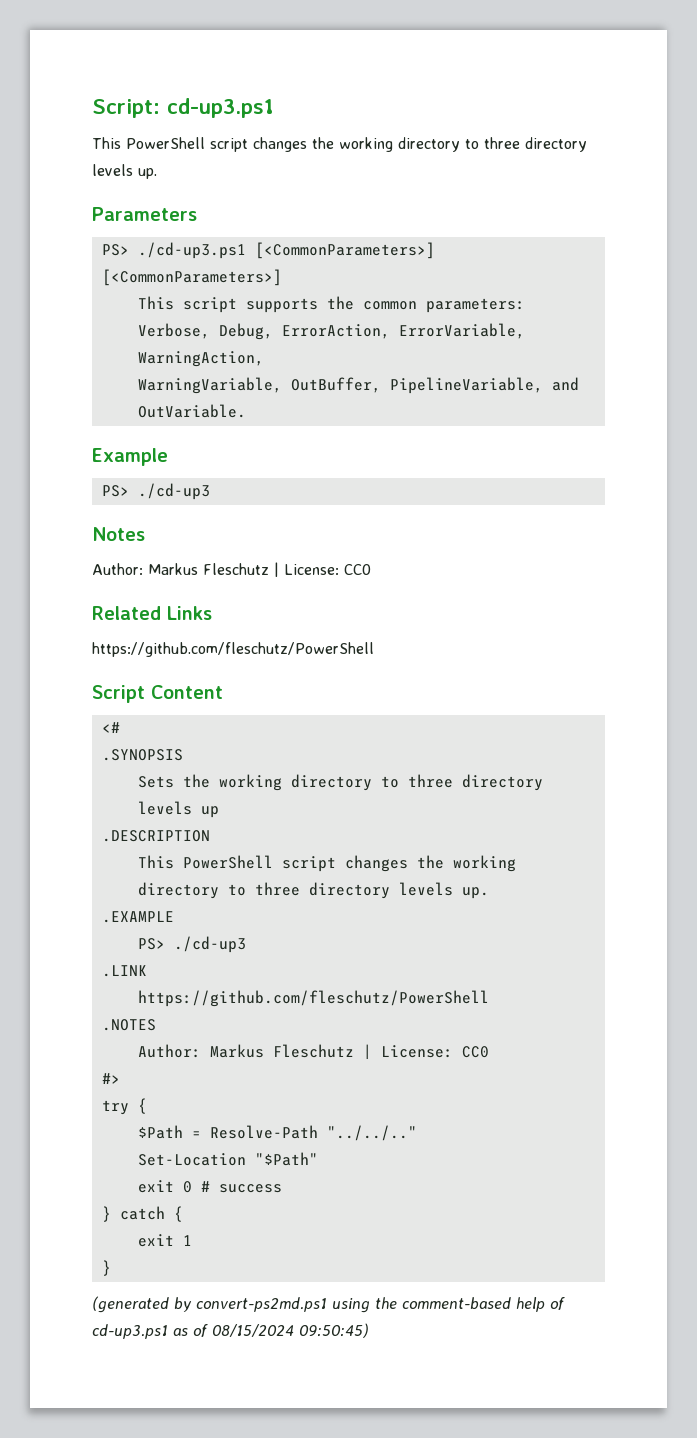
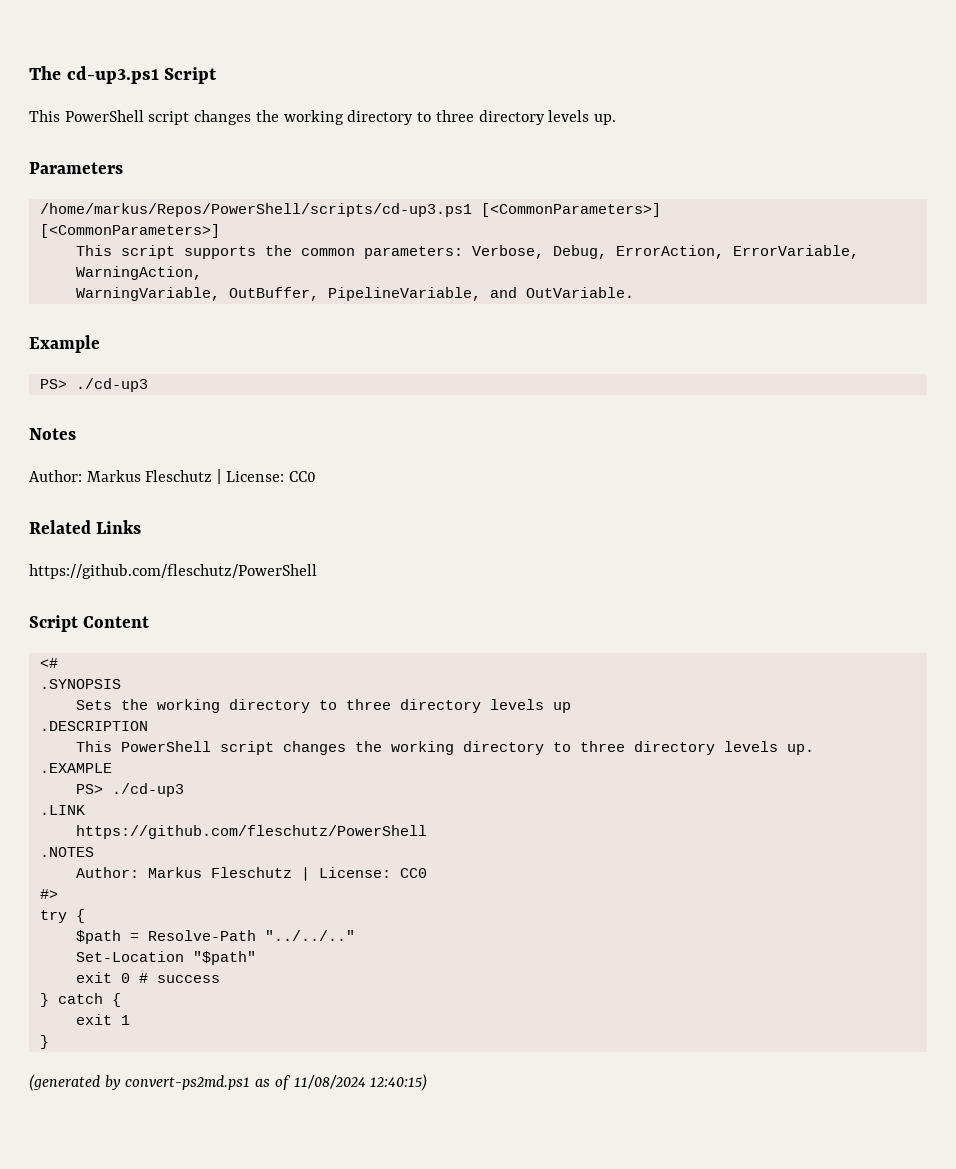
- Script: cd-up3.ps1
+ The cd-up3.ps1 Script
- PS> ./cd-up3.ps1 [<CommonParameters>]
+ /home/markus/Repos/PowerShell/scripts/cd-up3.ps1 [<CommonParameters>]
- $Path = Resolve-Path "../../.."
+ $path = Resolve-Path "../../.."
- Set-Location "$Path"
+ Set-Location "$path"
- (generated by convert-ps2md.ps1 using the comment-based help of cd-up3.ps1 as of 08/15/2024 09:50:45)
+ (generated by convert-ps2md.ps1 as of 11/08/2024 12:40:15)

